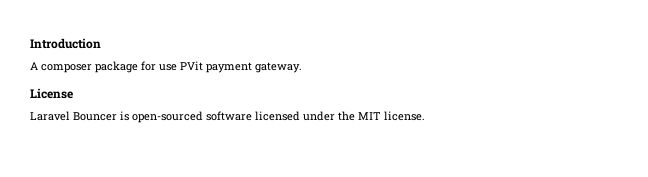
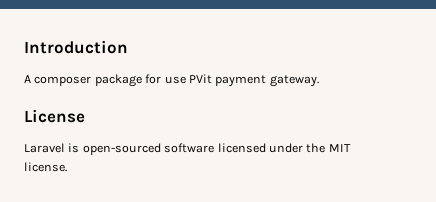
- Laravel Bouncer is open-sourced software licensed under the MIT license.
+ Laravel is open-sourced software licensed under the MIT license.

